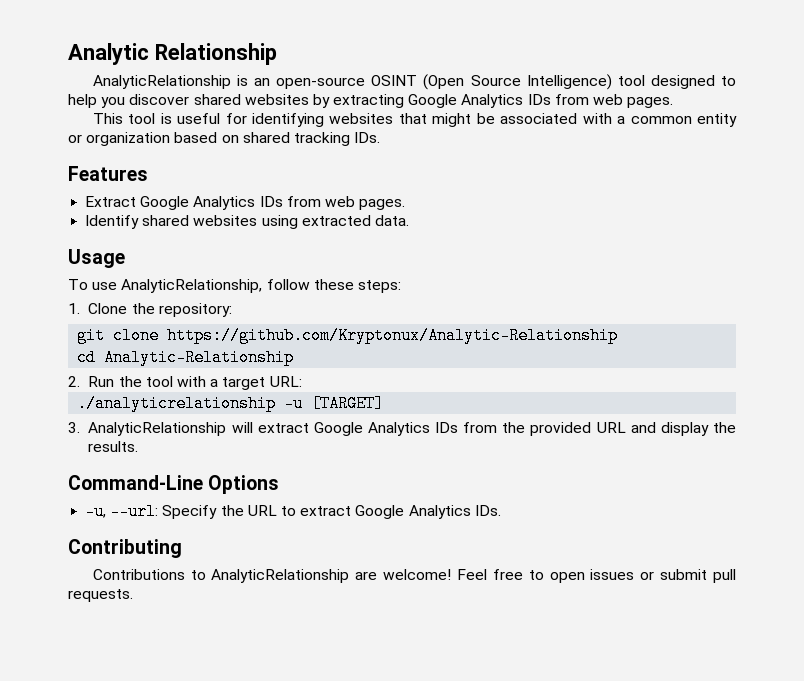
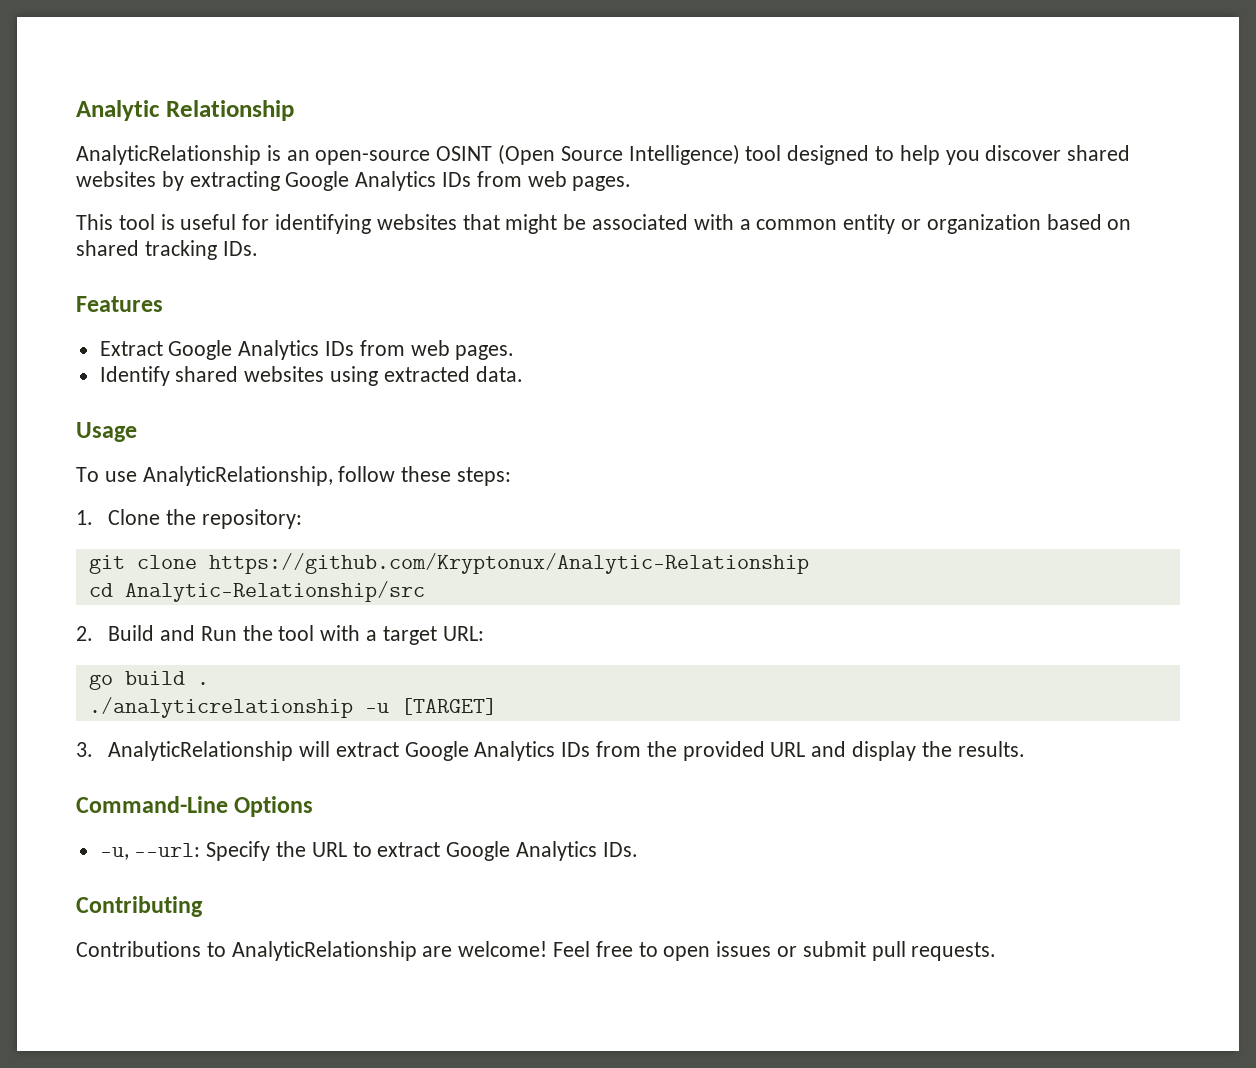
- cd Analytic-Relationship
+ cd Analytic-Relationship/src
- 2. Run the tool with a target URL:
+ 2. Build and Run the tool with a target URL:
+ go build .

